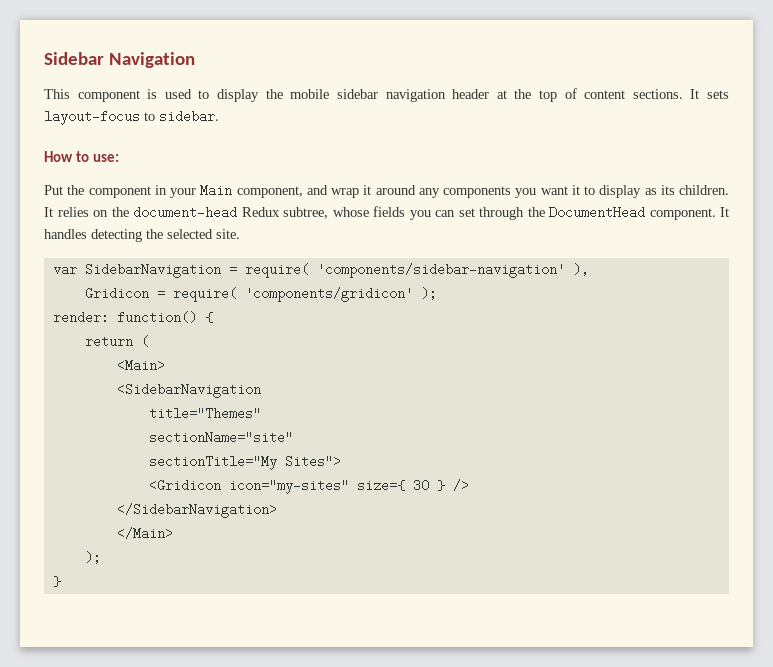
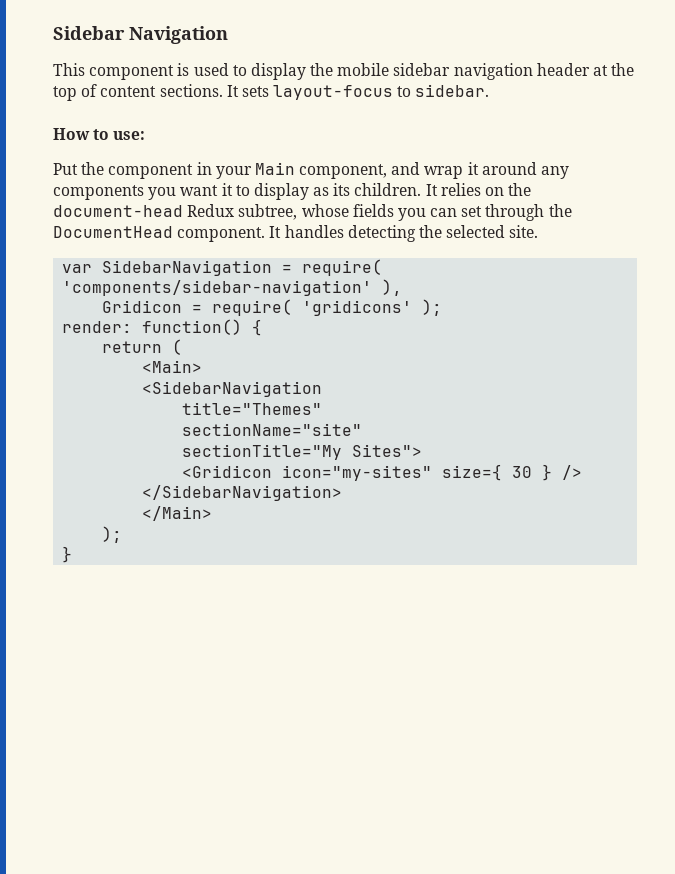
- Gridicon = require( 'components/gridicon' );
+ Gridicon = require( 'gridicons' );

